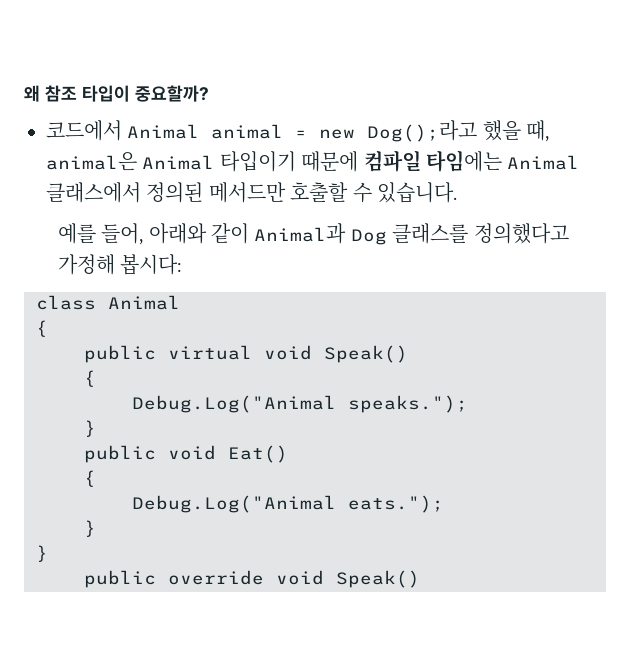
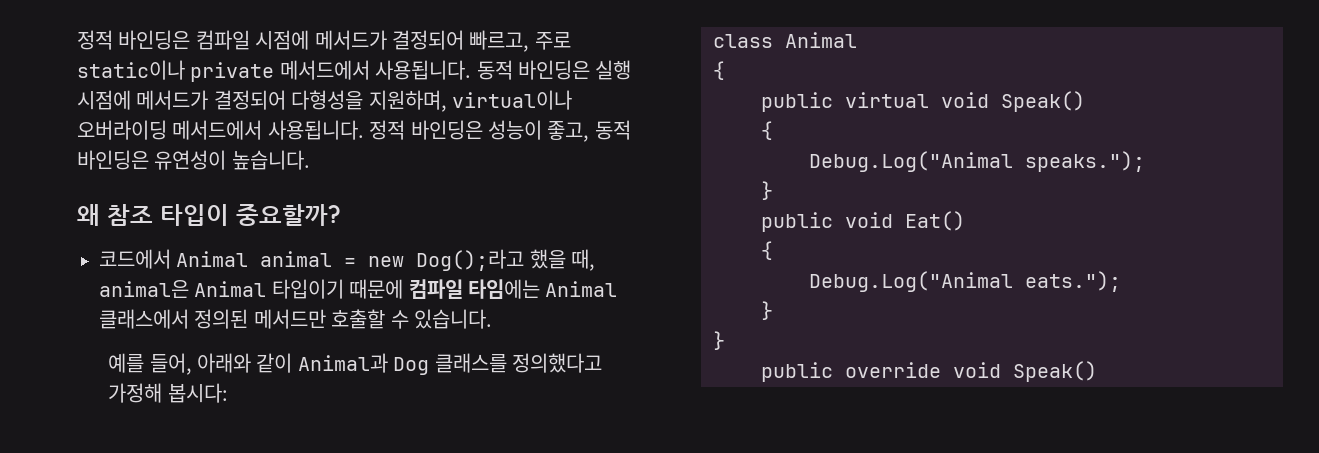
+ 정적 바인딩은 컴파일 시점에 메서드가 결정되어 빠르고, 주로 static이나 private 메서드에서 사용됩니다. 동적 바인딩은 실행 시점에 메서드가 결정되어 다형성을 지원하며, virtual이나 오버라이딩 메서드에서 사용됩니다. 정적 바인딩은 성능이 좋고, 동적 바인딩은 유연성이 높습니다.

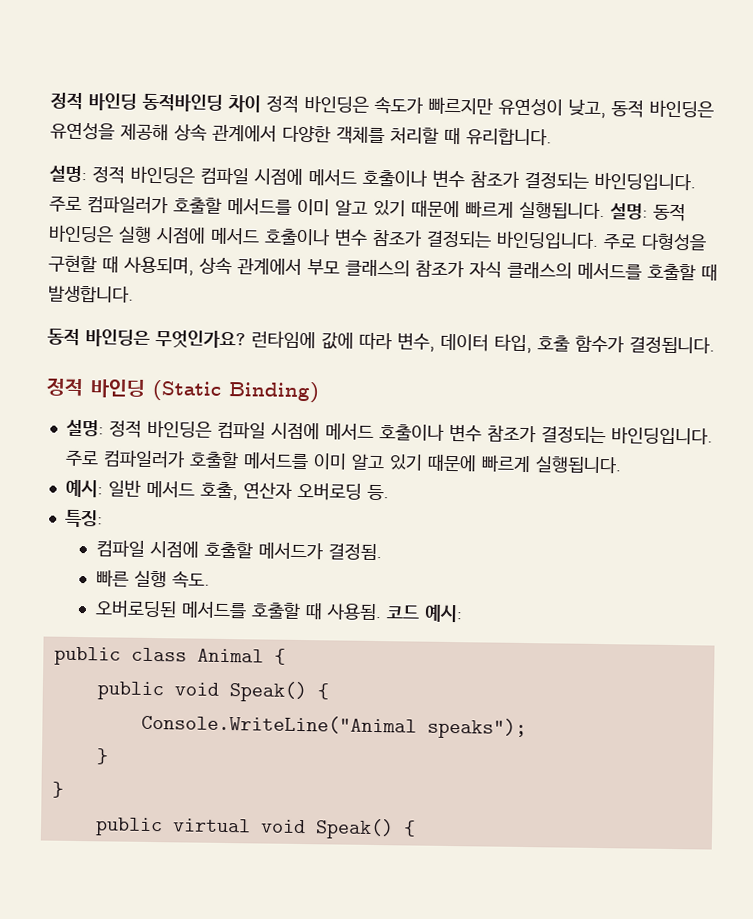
- 정적 바인딩은 컴파일 시점에 메서드가 결정되어 빠르고, 주로 static이나 private 메서드에서 사용됩니다. 동적 바인딩은 실행 시점에 메서드가 결정되어 다형성을 지원하며, virtual이나 오버라이딩 메서드에서 사용됩니다. 정적 바인딩은 성능이 좋고, 동적 바인딩은 유연성이 높습니다.
- 왜 참조 타입이 중요할까?
- 코드에서 Animal animal = new Dog();라고 했을 때, animal은 Animal 타입이기 때문에 컴파일 타임에는 Animal 클래스에서 정의된 메서드만 호출할 수 있습니다.
- 예를 들어, 아래와 같이 Animal과 Dog 클래스를 정의했다고 가정해 봅시다:
- class Animal
- {
+ 정적 바인딩 동적바인딩 차이 정적 바인딩은 속도가 빠르지만 유연성이 낮고, 동적 바인딩은 유연성을 제공해 상속 관계에서 다양한 객체를 처리할 때 유리합니다.
+ 설명: 정적 바인딩은 컴파일 시점에 메서드 호출이나 변수 참조가 결정되는 바인딩입니다. 주로 컴파일러가 호출할 메서드를 이미 알고 있기 때문에 빠르게 실행됩니다. 설명: 동적 바인딩은 실행 시점에 메서드 호출이나 변수 참조가 결정되는 바인딩입니다. 주로 다형성을 구현할 때 사용되며, 상속 관계에서 부모 클래스의 참조가 자식 클래스의 메서드를 호출할 때 발생합니다.
+ 동적 바인딩은 무엇인가요? 런타임에 값에 따라 변수, 데이터 타입, 호출 함수가 결정됩니다.
+ 정적 바인딩 (Static Binding)
+ 설명: 정적 바인딩은 컴파일 시점에 메서드 호출이나 변수 참조가 결정되는 바인딩입니다. 주로 컴파일러가 호출할 메서드를 이미 알고 있기 때문에 빠르게 실행됩니다.
+ 예시: 일반 메서드 호출, 연산자 오버로딩 등.
+ 특징:
+ 컴파일 시점에 호출할 메서드가 결정됨.
+ 빠른 실행 속도.
+ 오버로딩된 메서드를 호출할 때 사용됨. 코드 예시:
+ public class Animal {
- public virtual void Speak()
- {
- Debug.Log("Animal speaks.");
- }
- public void Eat()
- {
- Debug.Log("Animal eats.");
+ public void Speak() {
+ Console.WriteLine("Animal speaks");
- public override void Speak()
+ public virtual void Speak() {

